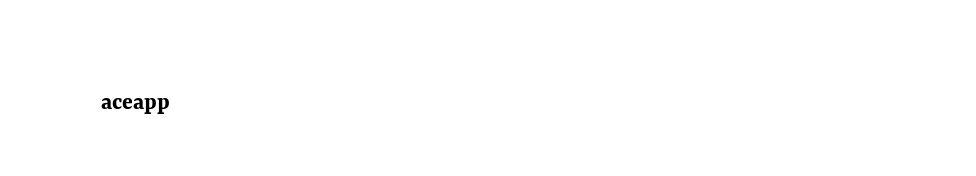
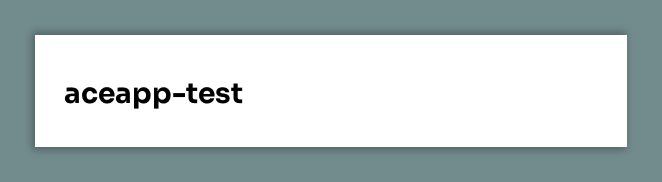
- aceapp
+ aceapp-test

